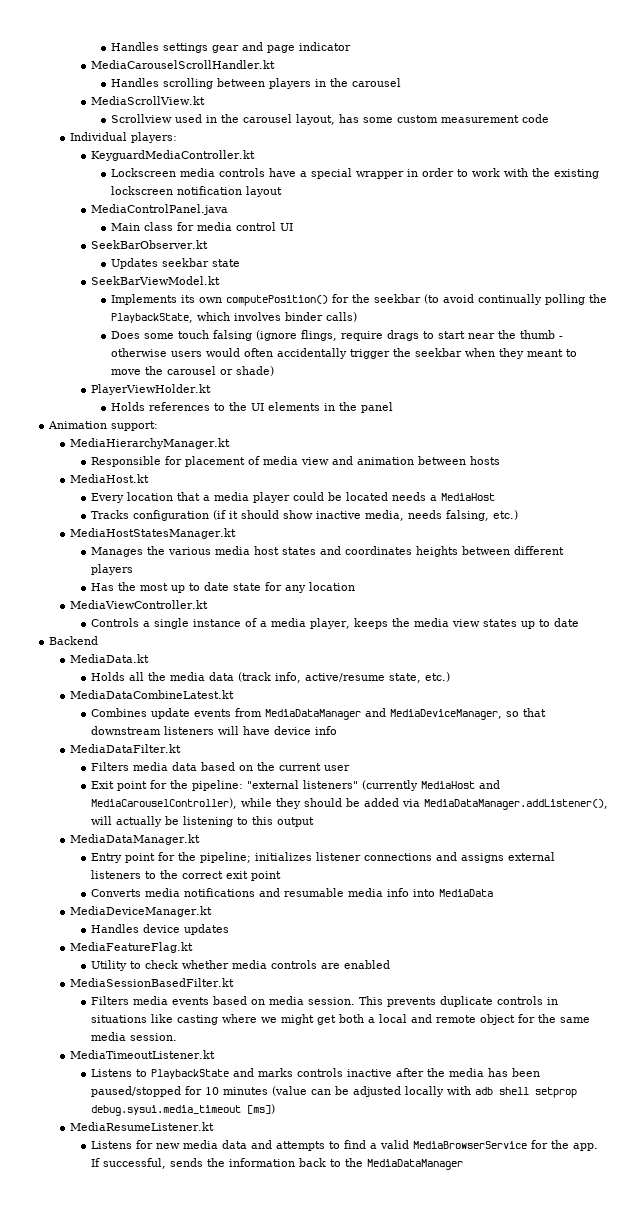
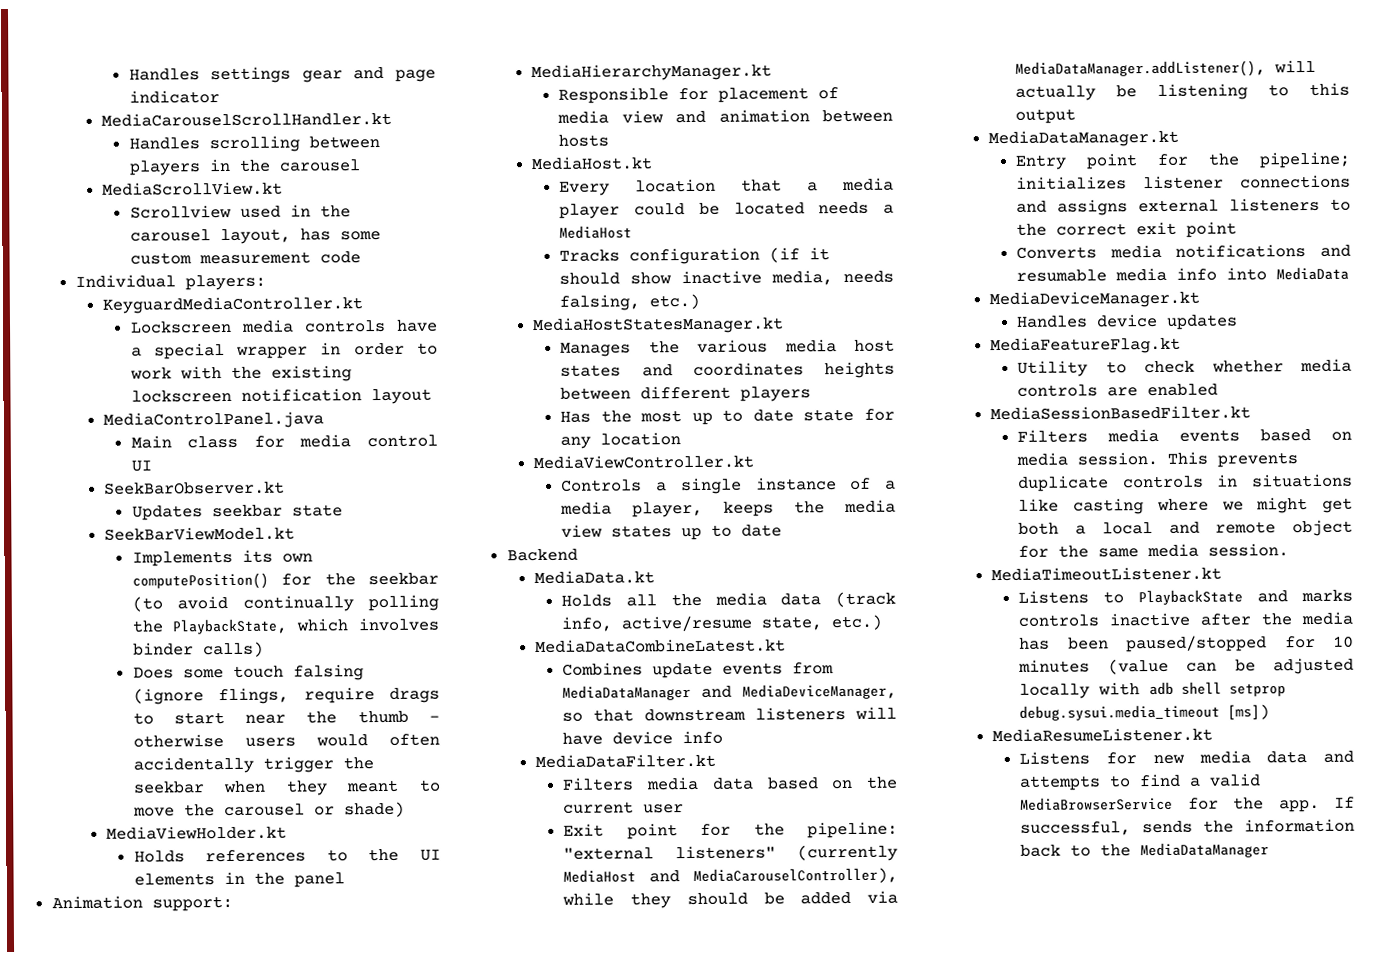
- PlayerViewHolder.kt
+ MediaViewHolder.kt

